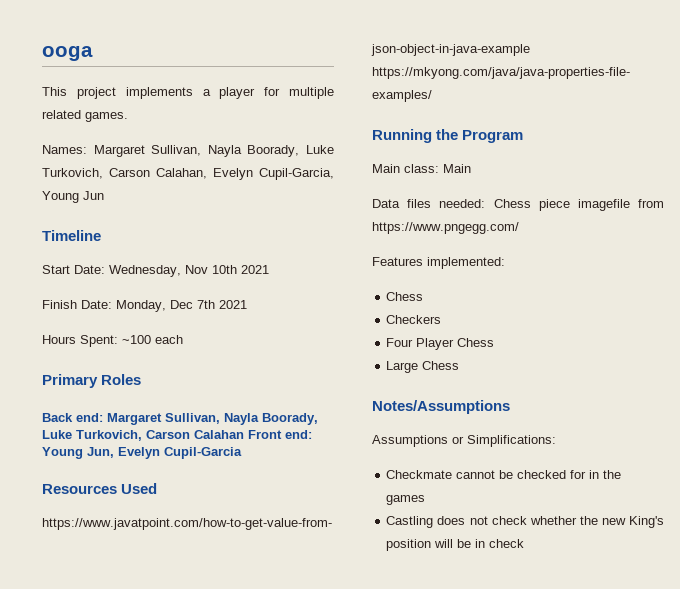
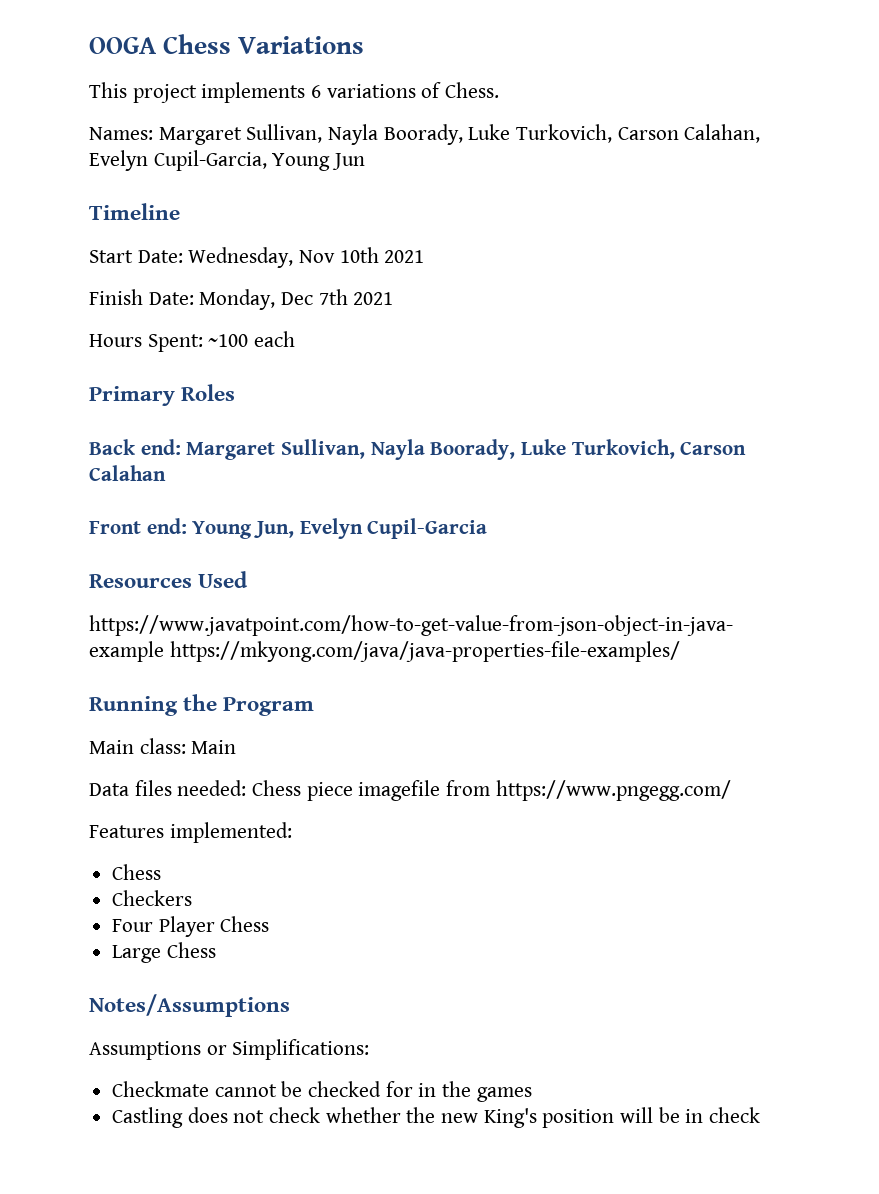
- ooga
+ OOGA Chess Variations
- This project implements a player for multiple related games.
+ This project implements 6 variations of Chess.
- Back end: Margaret Sullivan, Nayla Boorady, Luke Turkovich, Carson Calahan Front end: Young Jun, Evelyn Cupil-Garcia
+ Back end: Margaret Sullivan, Nayla Boorady, Luke Turkovich, Carson Calahan
+ Front end: Young Jun, Evelyn Cupil-Garcia

